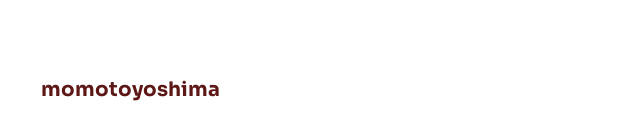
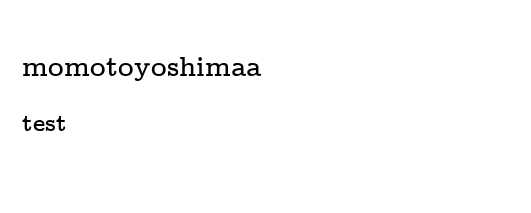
- momotoyoshima
+ momotoyoshimaa
+ test

